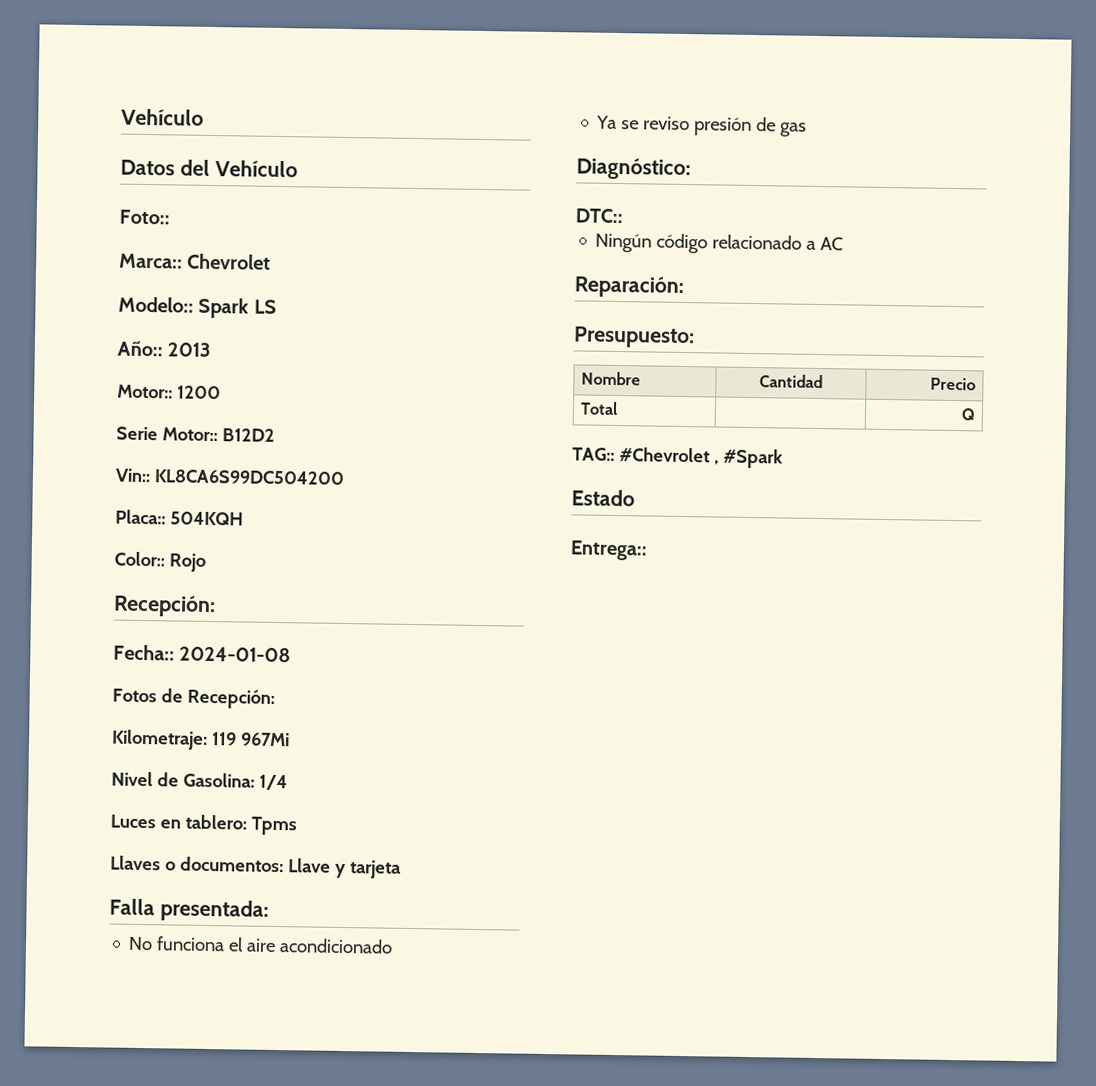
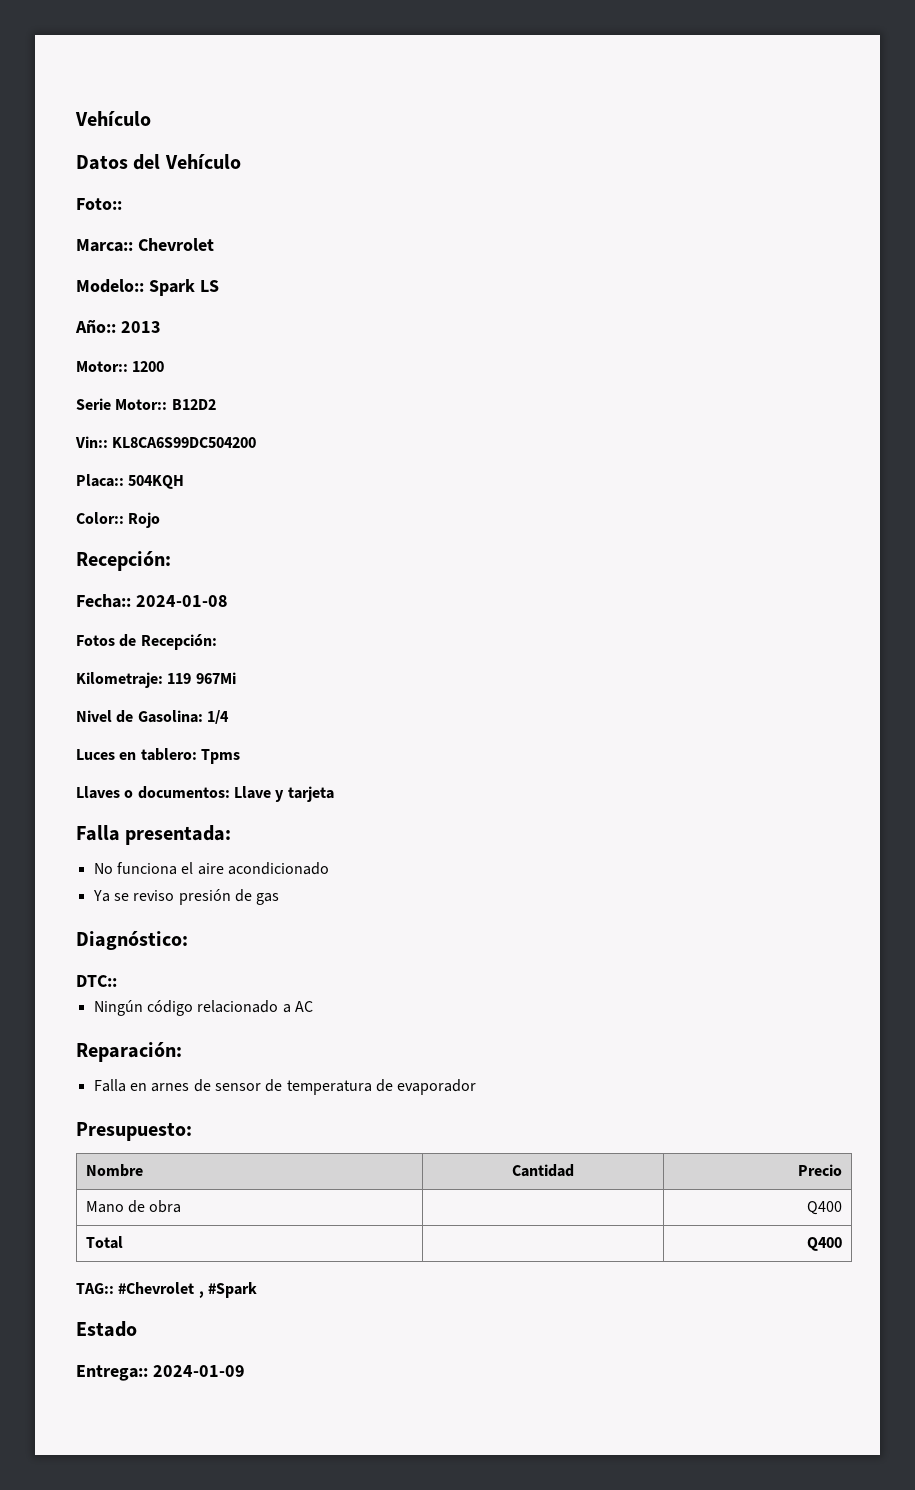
+ Falla en arnes de sensor de temperatura de evaporador
+ Mano de obra | | Q400
- Total | | Q
+ Total | | Q400
- Entrega::
+ Entrega:: 2024-01-09

